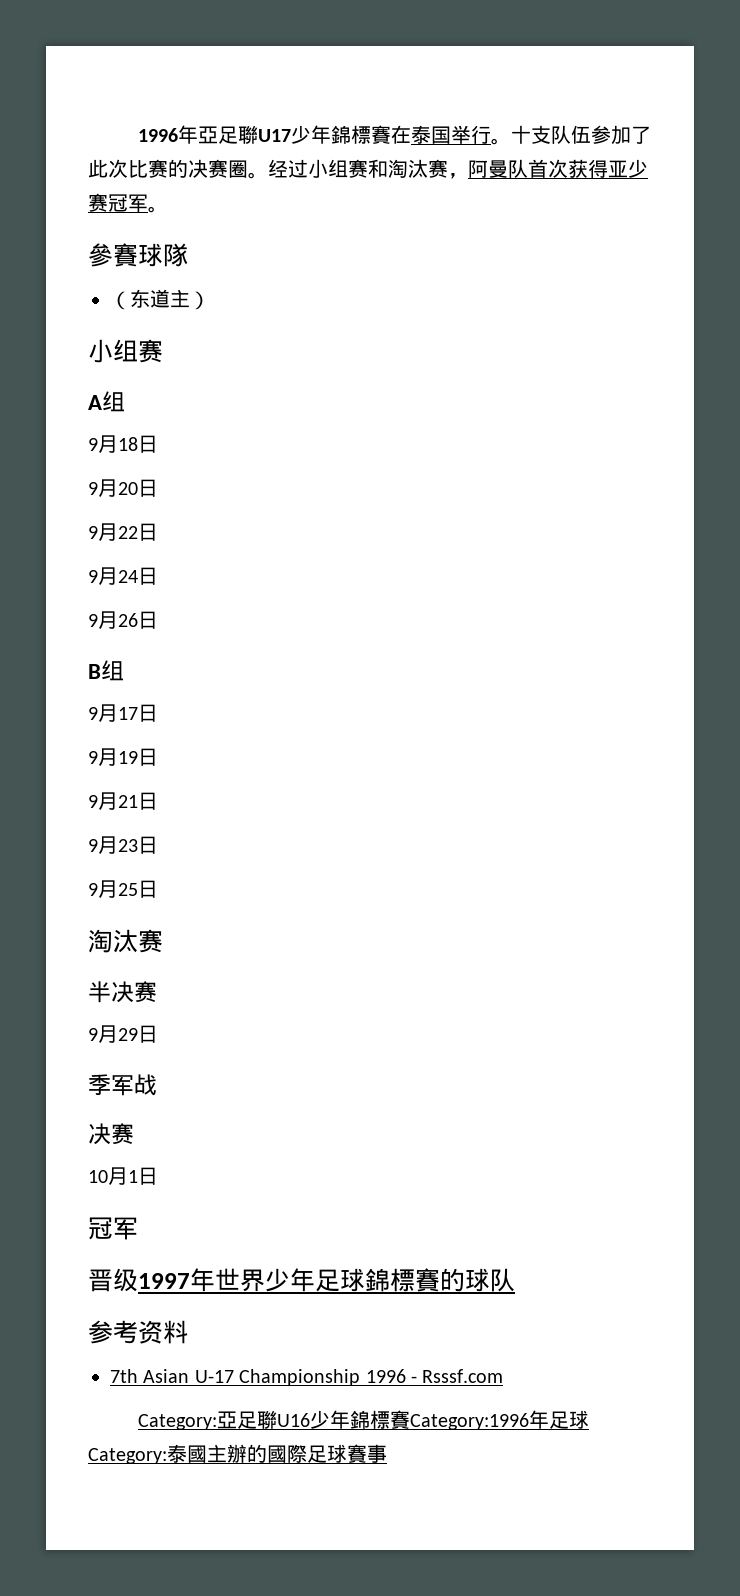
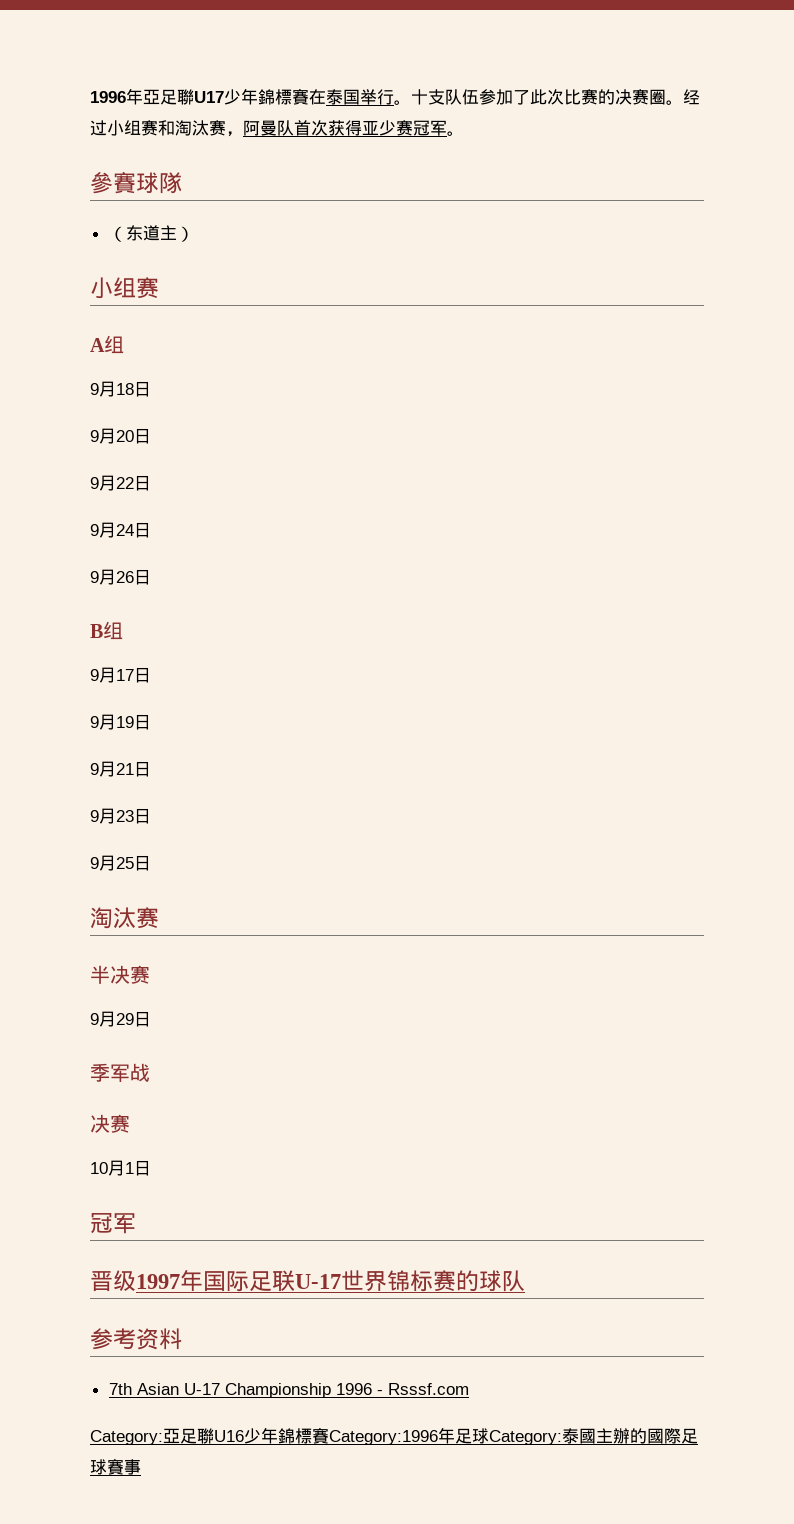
- 晋级1997年世界少年足球錦標賽的球队
+ 晋级1997年国际足联U-17世界锦标赛的球队

